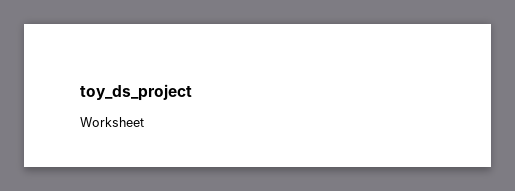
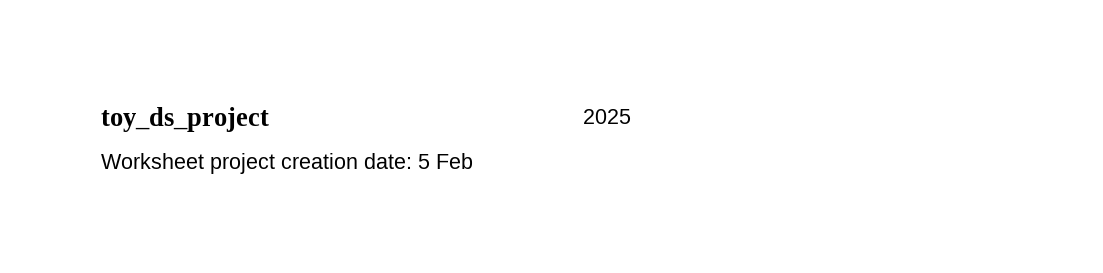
- Worksheet
+ Worksheet project creation date: 5 Feb 2025

